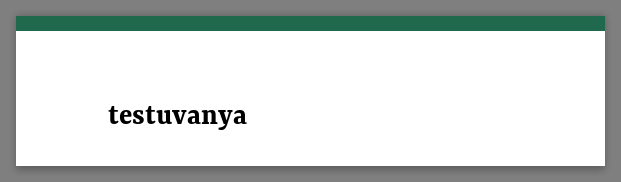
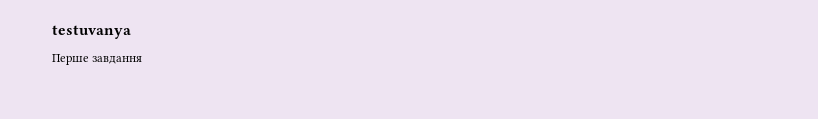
+ Перше завдання

